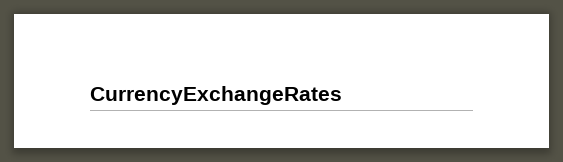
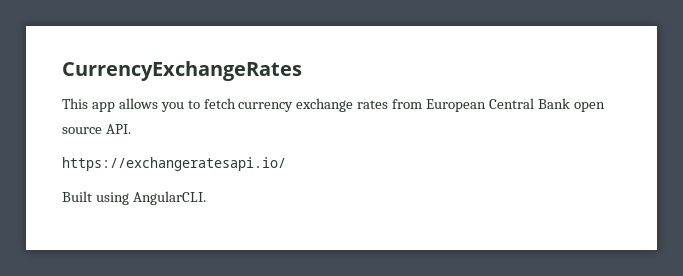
+ This app allows you to fetch currency exchange rates from European Central Bank open source API.
+ https://exchangeratesapi.io/
+ Built using AngularCLI.

